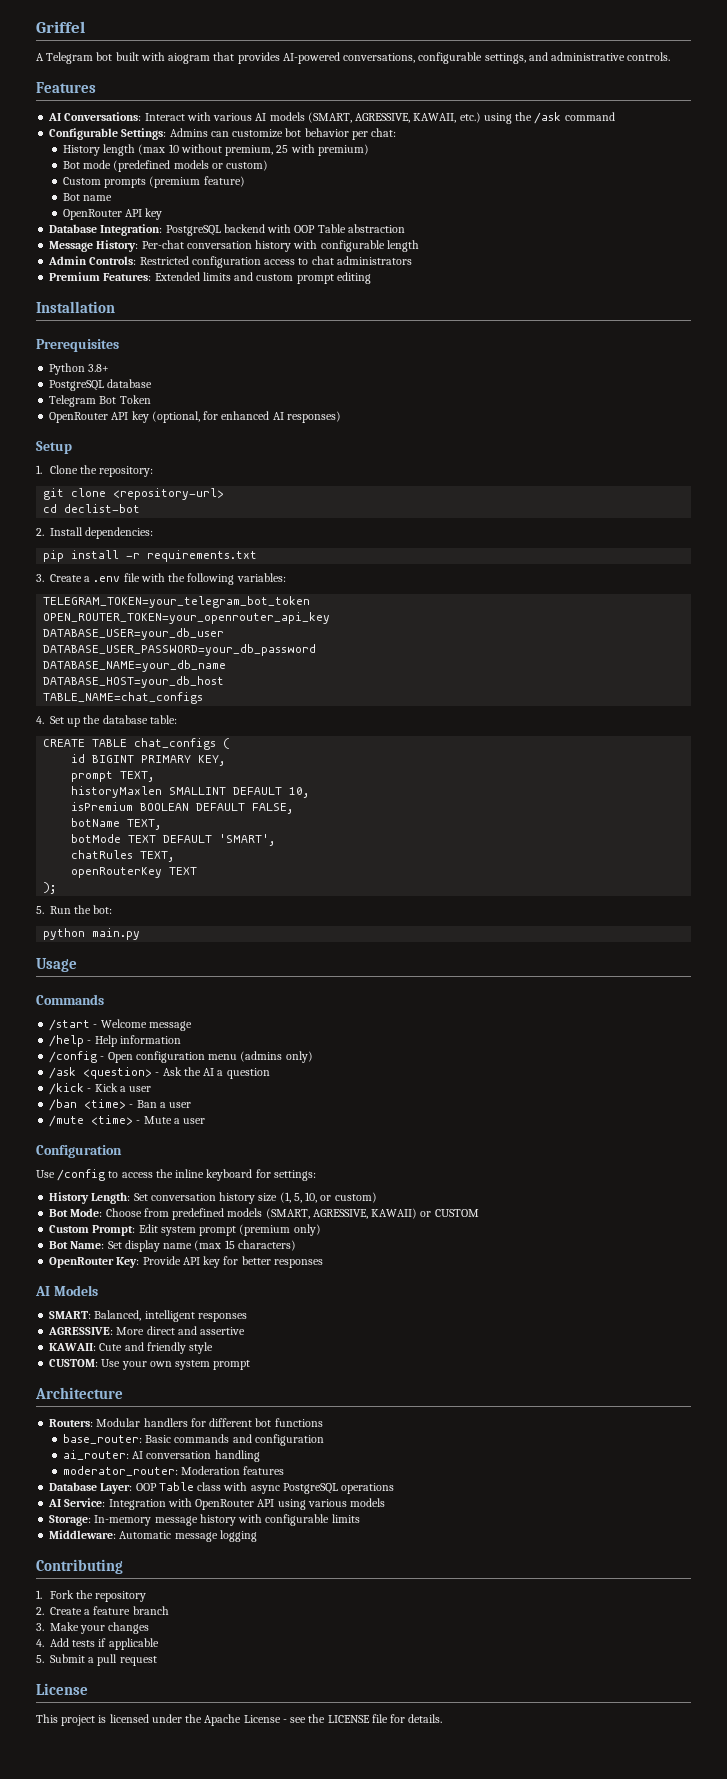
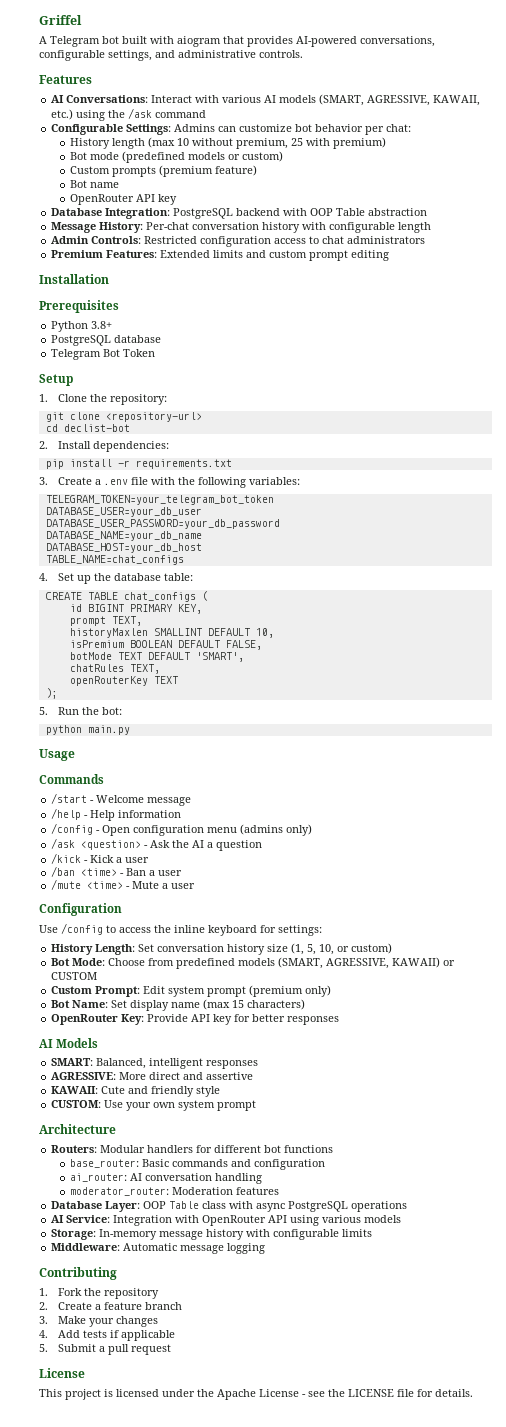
- OpenRouter API key (optional, for enhanced AI responses)
- OPEN_ROUTER_TOKEN=your_openrouter_api_key
- botName TEXT,

